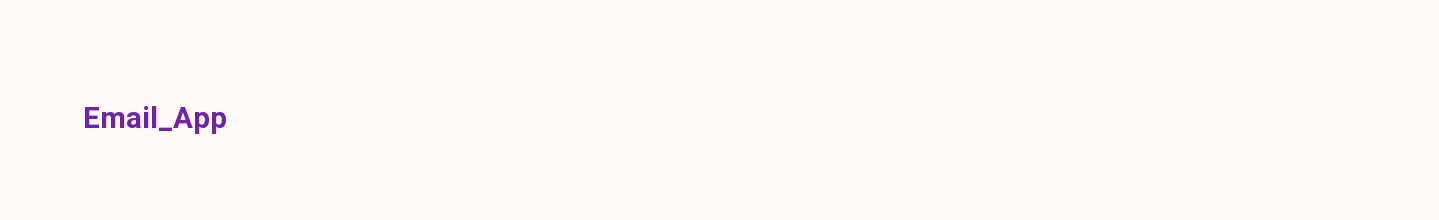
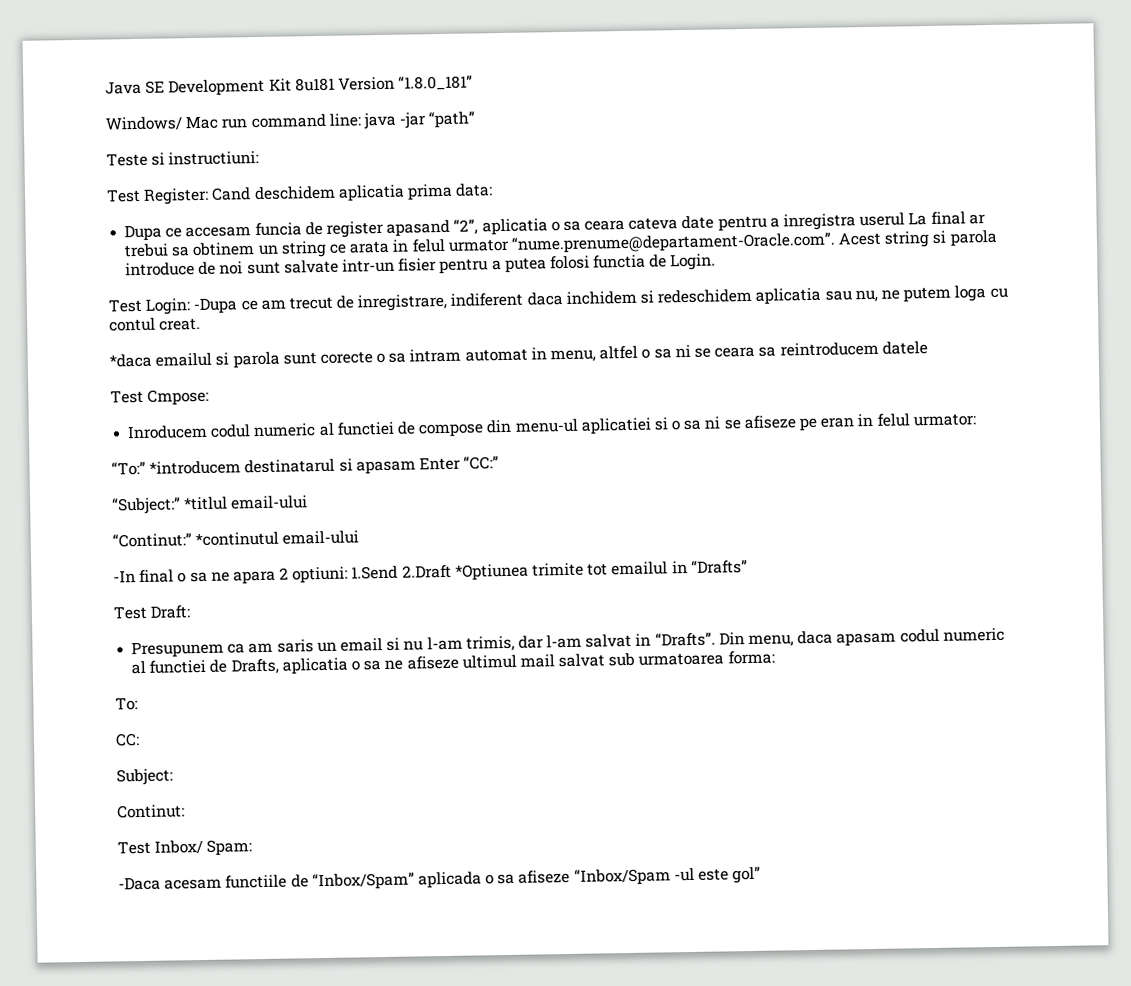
- Email_App
+ Java SE Development Kit 8u181 Version “1.8.0_181”
+ Windows/ Mac run command line: java -jar “path”
+ Teste si instructiuni:
+ Test Register: Cand deschidem aplicatia prima data:
+ Dupa ce accesam funcia de register apasand “2”, aplicatia o sa ceara cateva date pentru a inregistra userul La final ar trebui sa obtinem un string ce arata in felul urmator “nume.prenume@departament-Oracle.com”. Acest string si parola introduce de noi sunt salvate intr-un fisier pentru a putea folosi functia de Login.
+ Test Login: -Dupa ce am trecut de inregistrare, indiferent daca inchidem si redeschidem aplicatia sau nu, ne putem loga cu contul creat.
+ *daca emailul si parola sunt corecte o sa intram automat in menu, altfel o sa ni se ceara sa reintroducem datele
+ Test Cmpose:
+ Inroducem codul numeric al functiei de compose din menu-ul aplicatiei si o sa ni se afiseze pe eran in felul urmator:
+ “To:” *introducem destinatarul si apasam Enter “CC:”
+ “Subject:” *titlul email-ului
+ “Continut:” *continutul email-ului
+ -In final o sa ne apara 2 optiuni: 1.Send 2.Draft *Optiunea trimite tot emailul in “Drafts”
+ Test Draft:
+ Presupunem ca am saris un email si nu l-am trimis, dar l-am salvat in “Drafts”. Din menu, daca apasam codul numeric al functiei de Drafts, aplicatia o sa ne afiseze ultimul mail salvat sub urmatoarea forma:
+ To:
+ CC:
+ Subject:
+ Continut:
+ Test Inbox/ Spam:
+ -Daca acesam functiile de “Inbox/Spam” aplicada o sa afiseze “Inbox/Spam -ul este gol”

